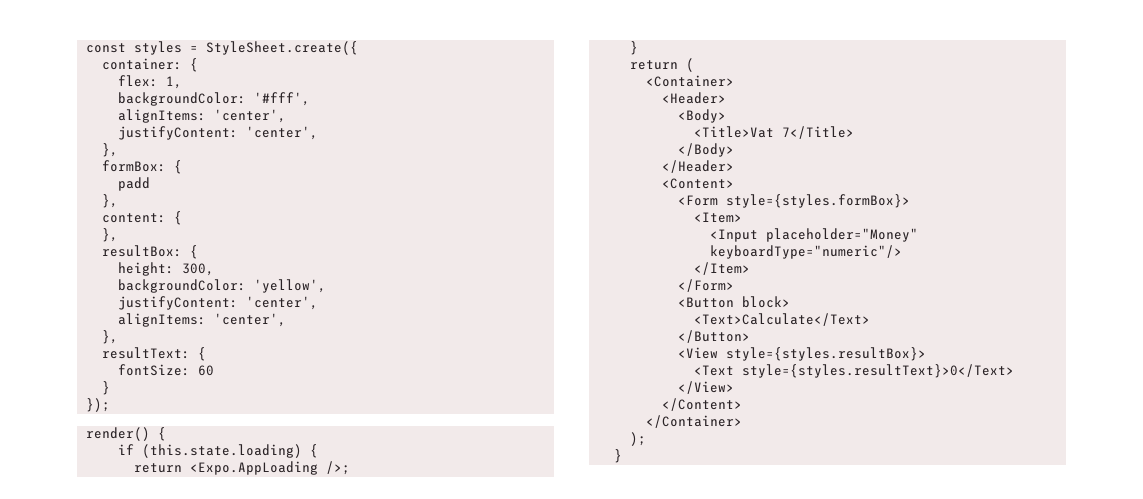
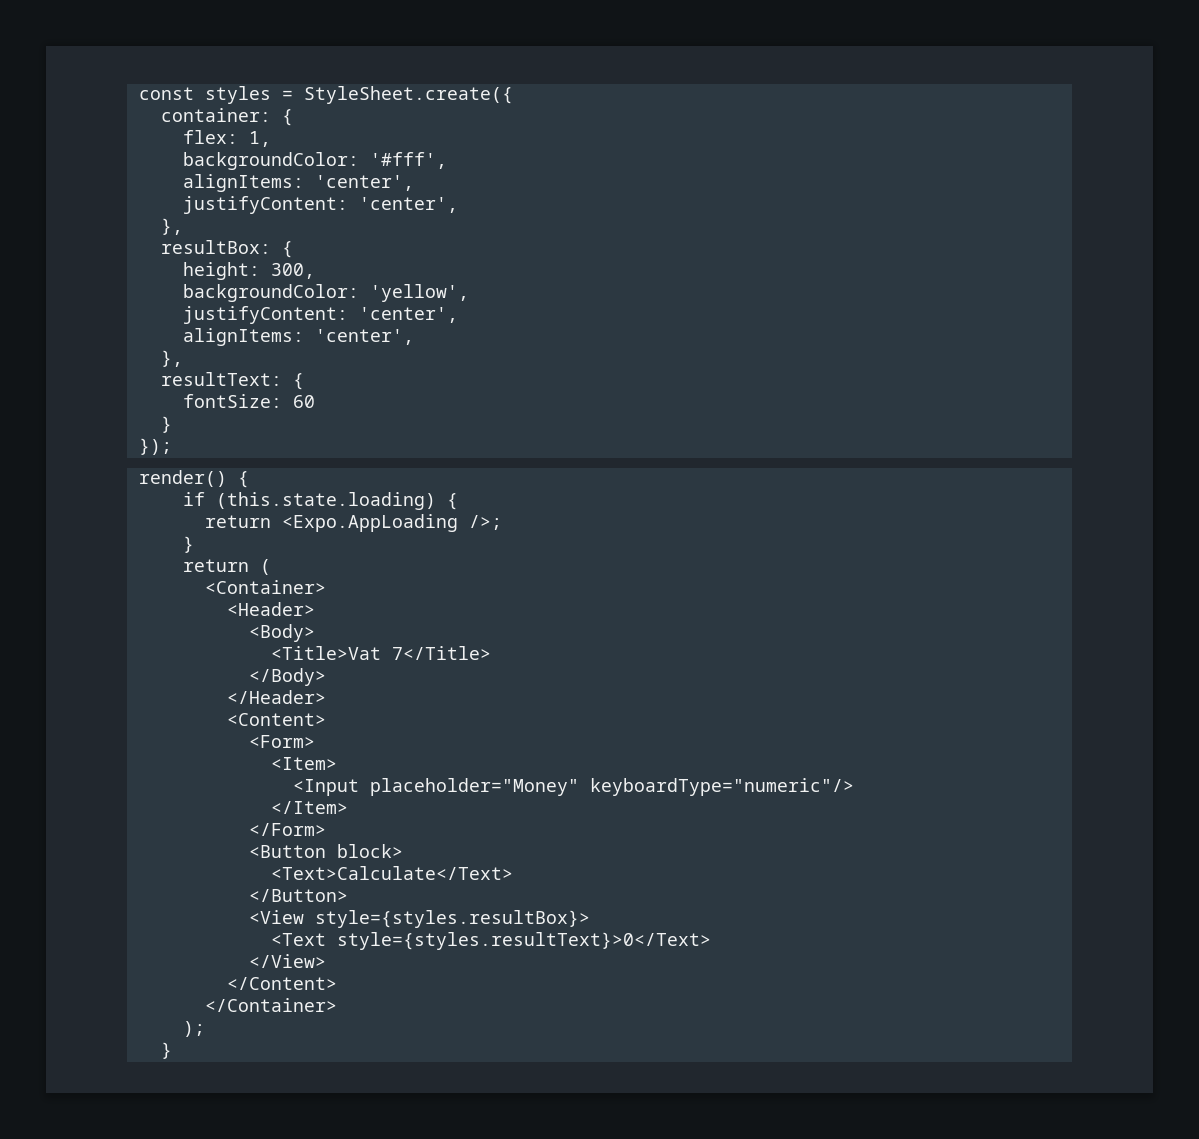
- formBox: {
- padd
- },
- content: {
- },
- <Form style={styles.formBox}>
+ <Form>

